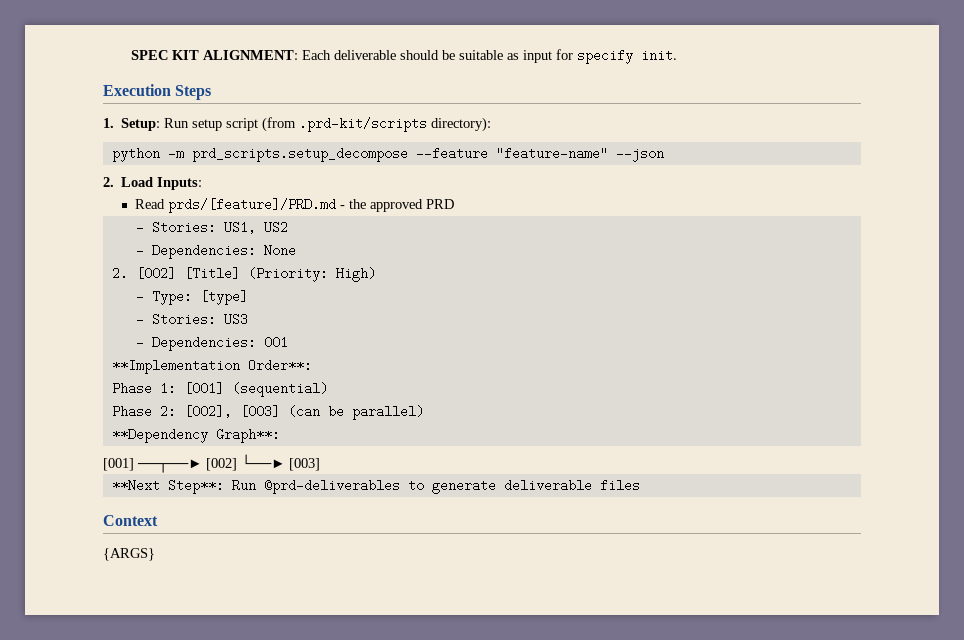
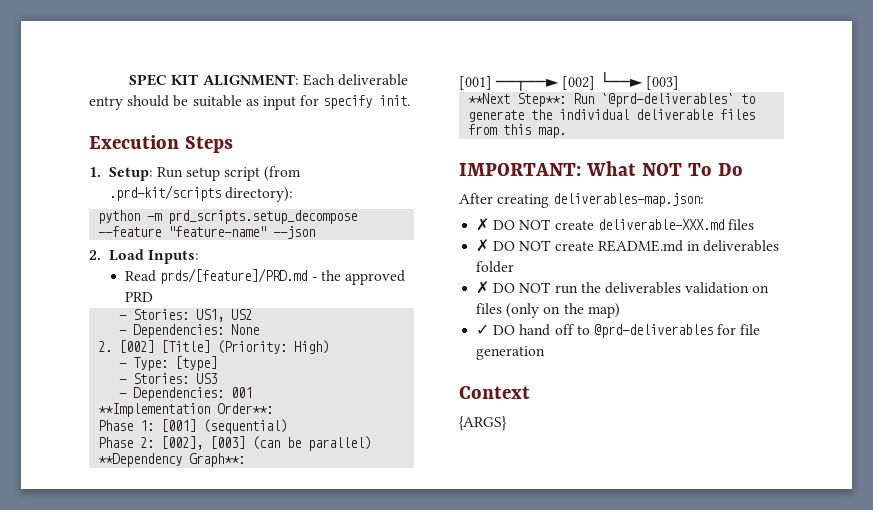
- SPEC KIT ALIGNMENT: Each deliverable should be suitable as input for specify init.
+ SPEC KIT ALIGNMENT: Each deliverable entry should be suitable as input for specify init.
- **Next Step**: Run @prd-deliverables to generate deliverable files
+ **Next Step**: Run `@prd-deliverables` to generate the individual deliverable files from this map.
+ IMPORTANT: What NOT To Do
+ After creating deliverables-map.json:
+ ✗ DO NOT create deliverable-XXX.md files
+ ✗ DO NOT create README.md in deliverables folder
+ ✗ DO NOT run the deliverables validation on files (only on the map)
+ ✓ DO hand off to @prd-deliverables for file generation

